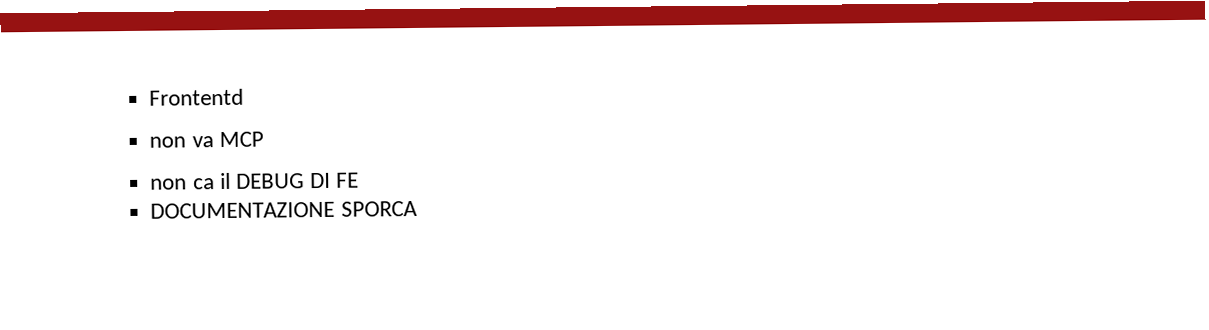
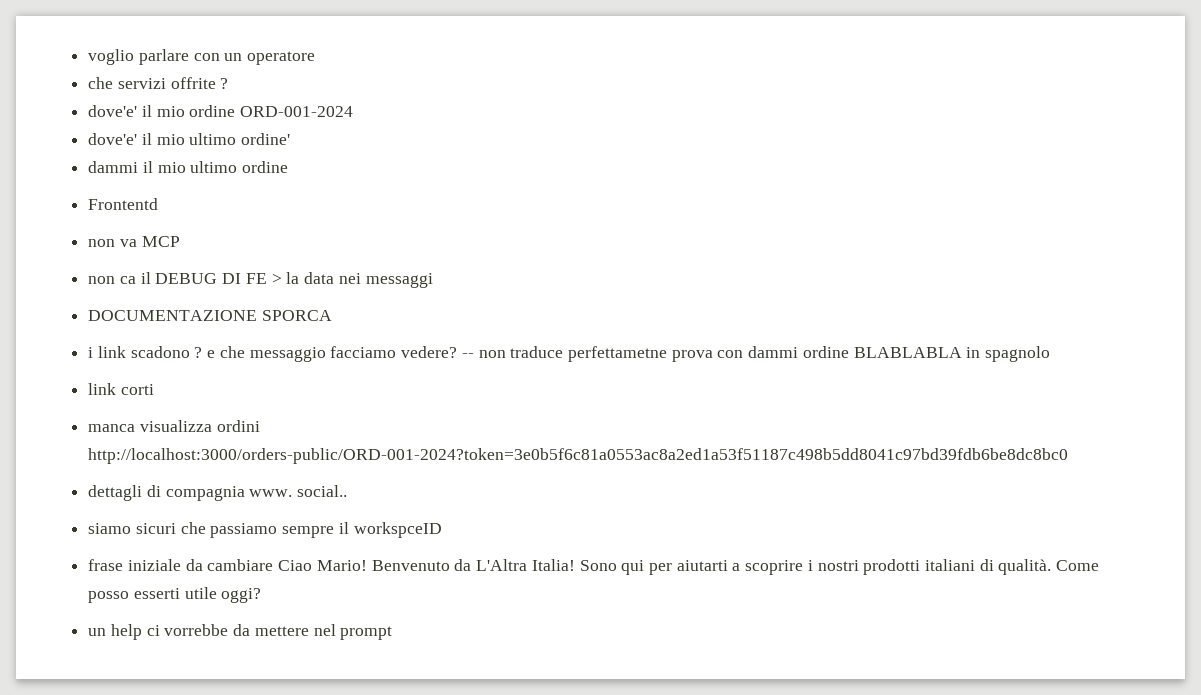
+ voglio parlare con un operatore
+ che servizi offrite ?
+ dove'e' il mio ordine ORD-001-2024
+ dove'e' il mio ultimo ordine'
+ dammi il mio ultimo ordine
- non ca il DEBUG DI FE
+ non ca il DEBUG DI FE > la data nei messaggi
  DOCUMENTAZIONE SPORCA
+ i link scadono ? e che messaggio facciamo vedere? -- non traduce perfettametne prova con dammi ordine BLABLABLA in spagnolo
+ link corti
+ manca visualizza ordini http://localhost:3000/orders-public/ORD-001-2024?token=3e0b5f6c81a0553ac8a2ed1a53f51187c498b5dd8041c97bd39fdb6be8dc8bc0
+ dettagli di compagnia www. social..
+ siamo sicuri che passiamo sempre il workspceID
+ frase iniziale da cambiare Ciao Mario! Benvenuto da L'Altra Italia! Sono qui per aiutarti a scoprire i nostri prodotti italiani di qualità. Come posso esserti utile oggi?
+ un help ci vorrebbe da mettere nel prompt

